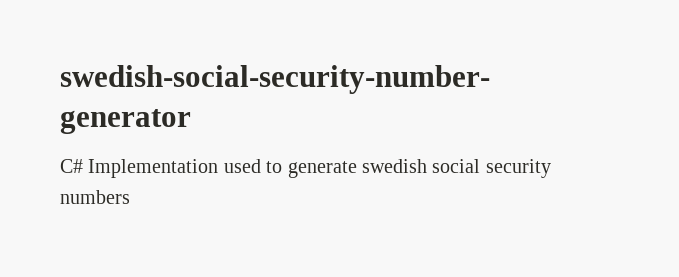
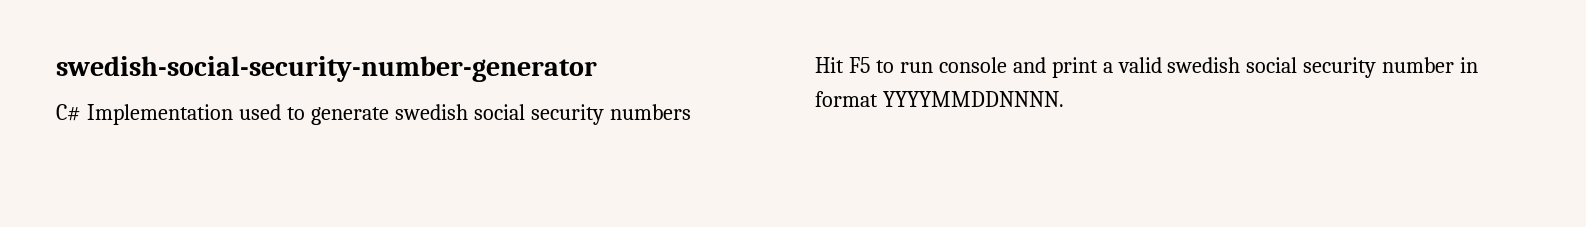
+ Hit F5 to run console and print a valid swedish social security number in format YYYYMMDDNNNN.

